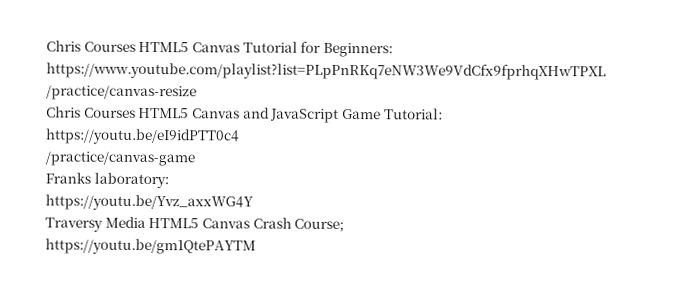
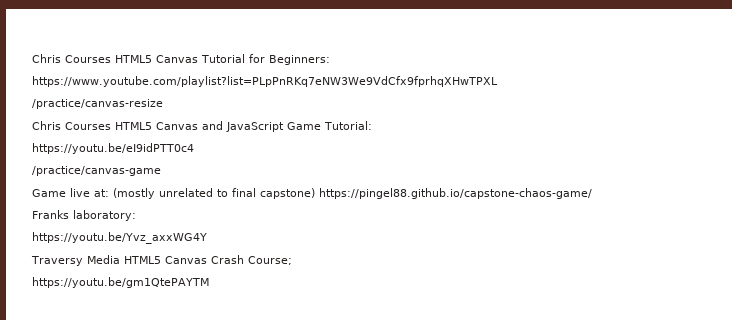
+ Game live at: (mostly unrelated to final capstone) https://pingel88.github.io/capstone-chaos-game/

